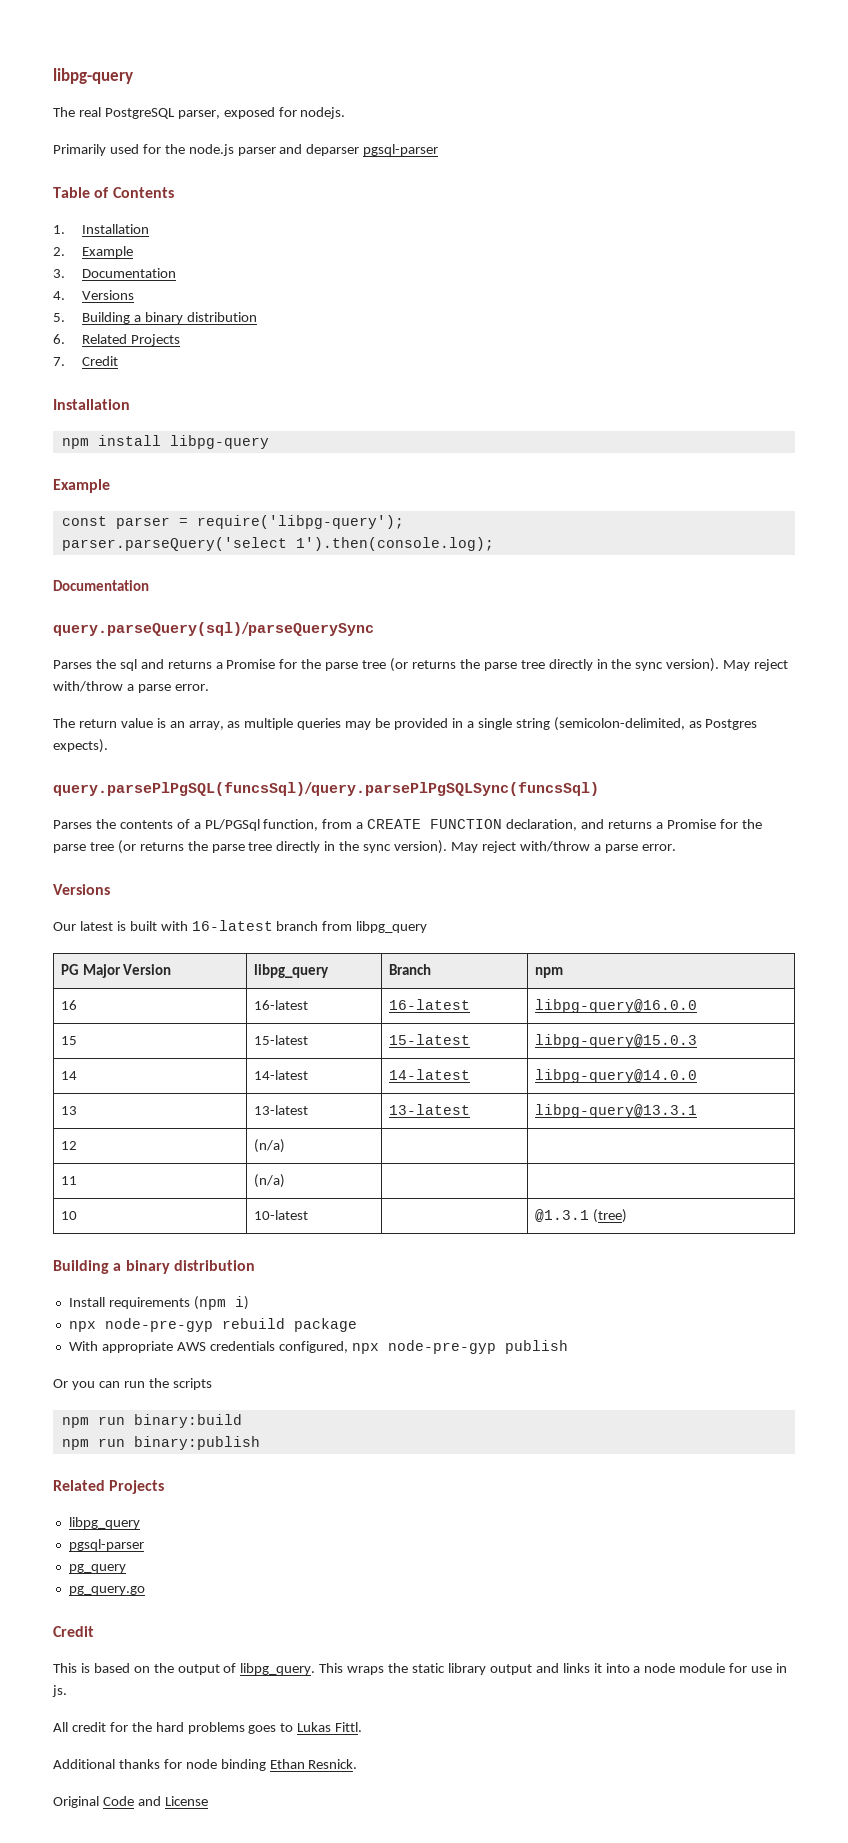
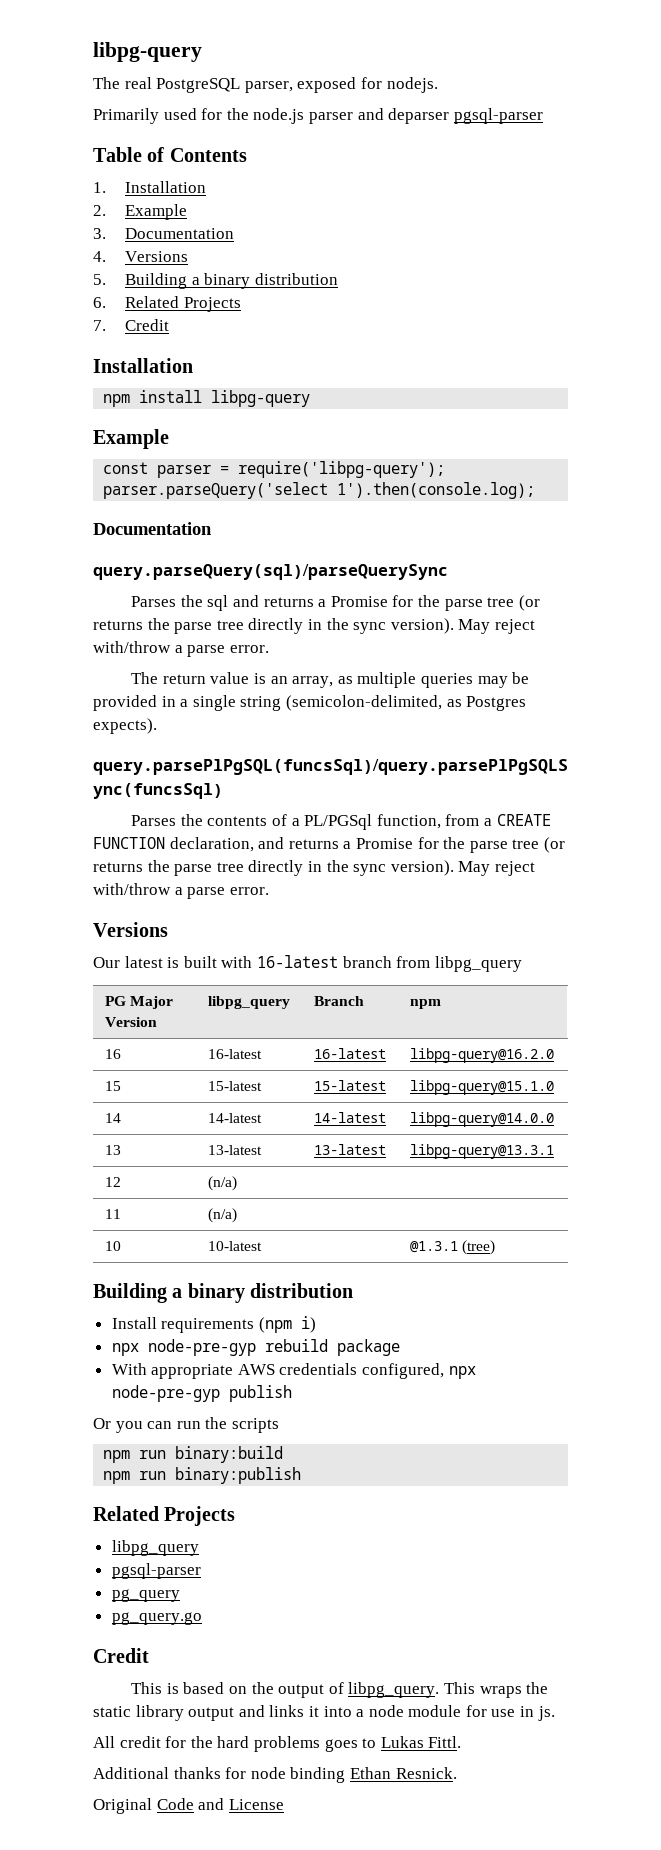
- 16 | 16-latest | 16-latest | libpg-query@16.0.0
+ 16 | 16-latest | 16-latest | libpg-query@16.2.0
- 15 | 15-latest | 15-latest | libpg-query@15.0.3
+ 15 | 15-latest | 15-latest | libpg-query@15.1.0

